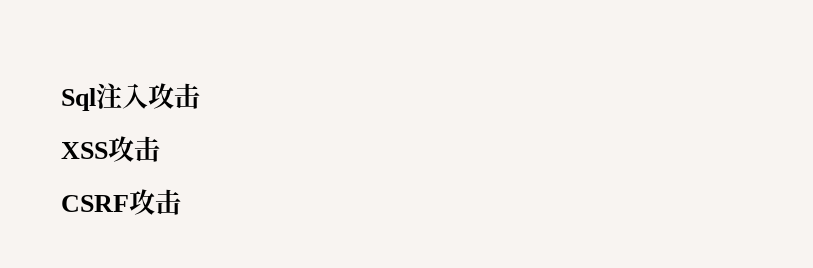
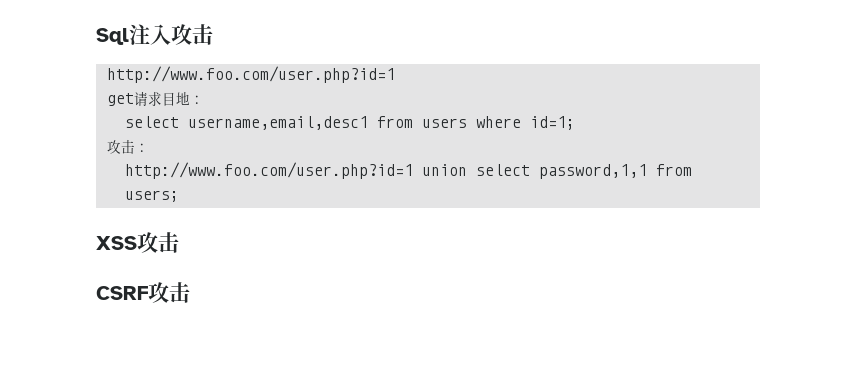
  Sql注入攻击
+ http://www.foo.com/user.php?id=1
+ get请求目地：
+ select username,email,desc1 from users where id=1;
+ 攻击：
+ http://www.foo.com/user.php?id=1 union select password,1,1 from users;

